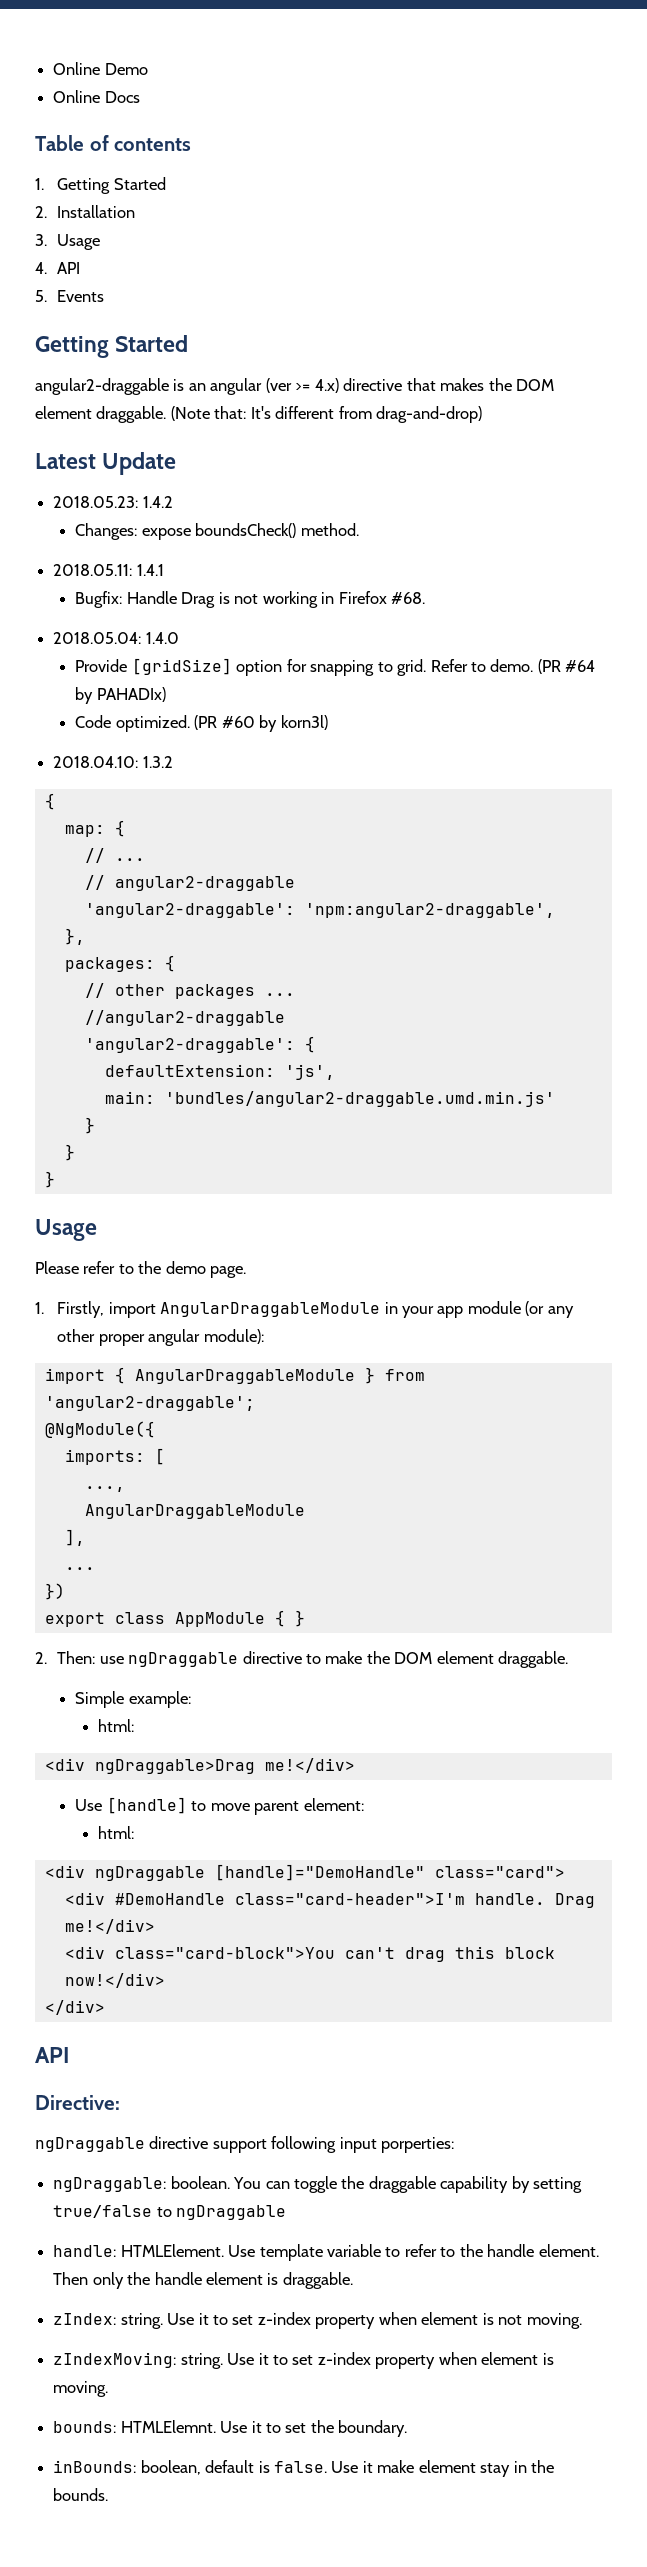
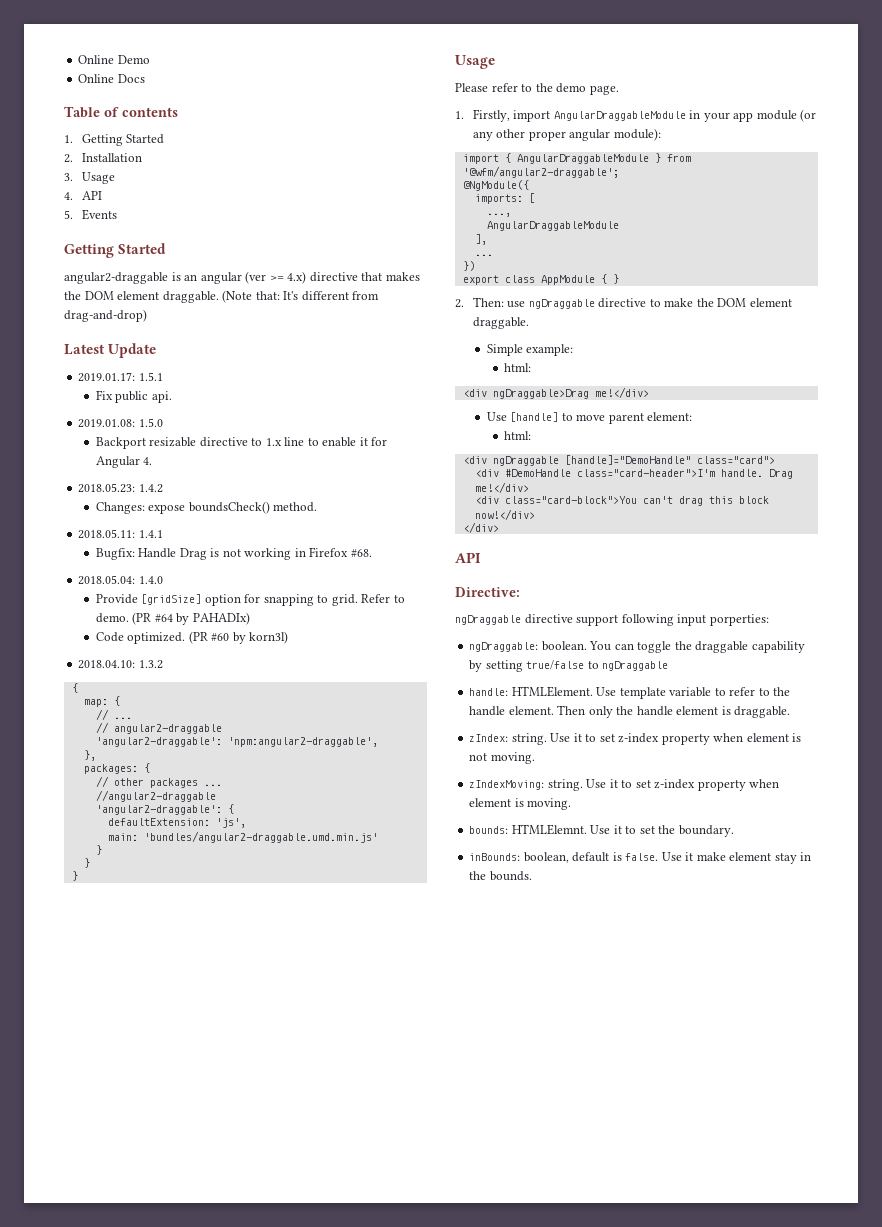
+ 2019.01.17: 1.5.1
+ Fix public api.
+ 2019.01.08: 1.5.0
+ Backport resizable directive to 1.x line to enable it for Angular 4.
- import { AngularDraggableModule } from 'angular2-draggable';
+ import { AngularDraggableModule } from '@wfm/angular2-draggable';

